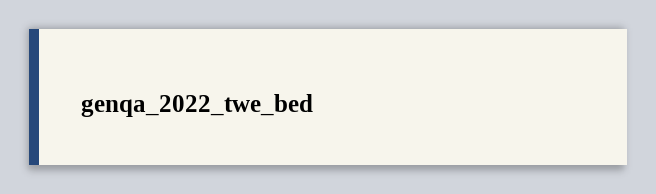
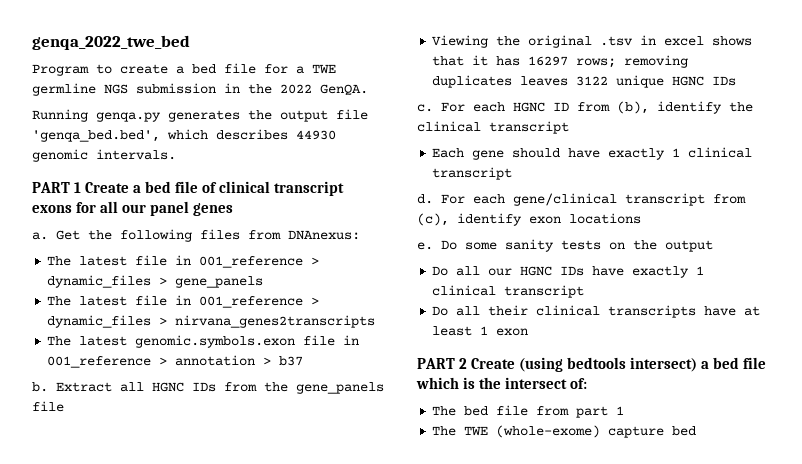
+ Program to create a bed file for a TWE germline NGS submission in the 2022 GenQA.
+ Running genqa.py generates the output file 'genqa_bed.bed', which describes 44930 genomic intervals.
+ PART 1 Create a bed file of clinical transcript exons for all our panel genes
+ a. Get the following files from DNAnexus:
+ The latest file in 001_reference > dynamic_files > gene_panels
+ The latest file in 001_reference > dynamic_files > nirvana_genes2transcripts
+ The latest genomic.symbols.exon file in 001_reference > annotation > b37
+ b. Extract all HGNC IDs from the gene_panels file
+ Viewing the original .tsv in excel shows that it has 16297 rows; removing duplicates leaves 3122 unique HGNC IDs
+ c. For each HGNC ID from (b), identify the clinical transcript
+ Each gene should have exactly 1 clinical transcript
+ d. For each gene/clinical transcript from (c), identify exon locations
+ e. Do some sanity tests on the output
+ Do all our HGNC IDs have exactly 1 clinical transcript
+ Do all their clinical transcripts have at least 1 exon
+ PART 2 Create (using bedtools intersect) a bed file which is the intersect of:
+ The bed file from part 1
+ The TWE (whole-exome) capture bed

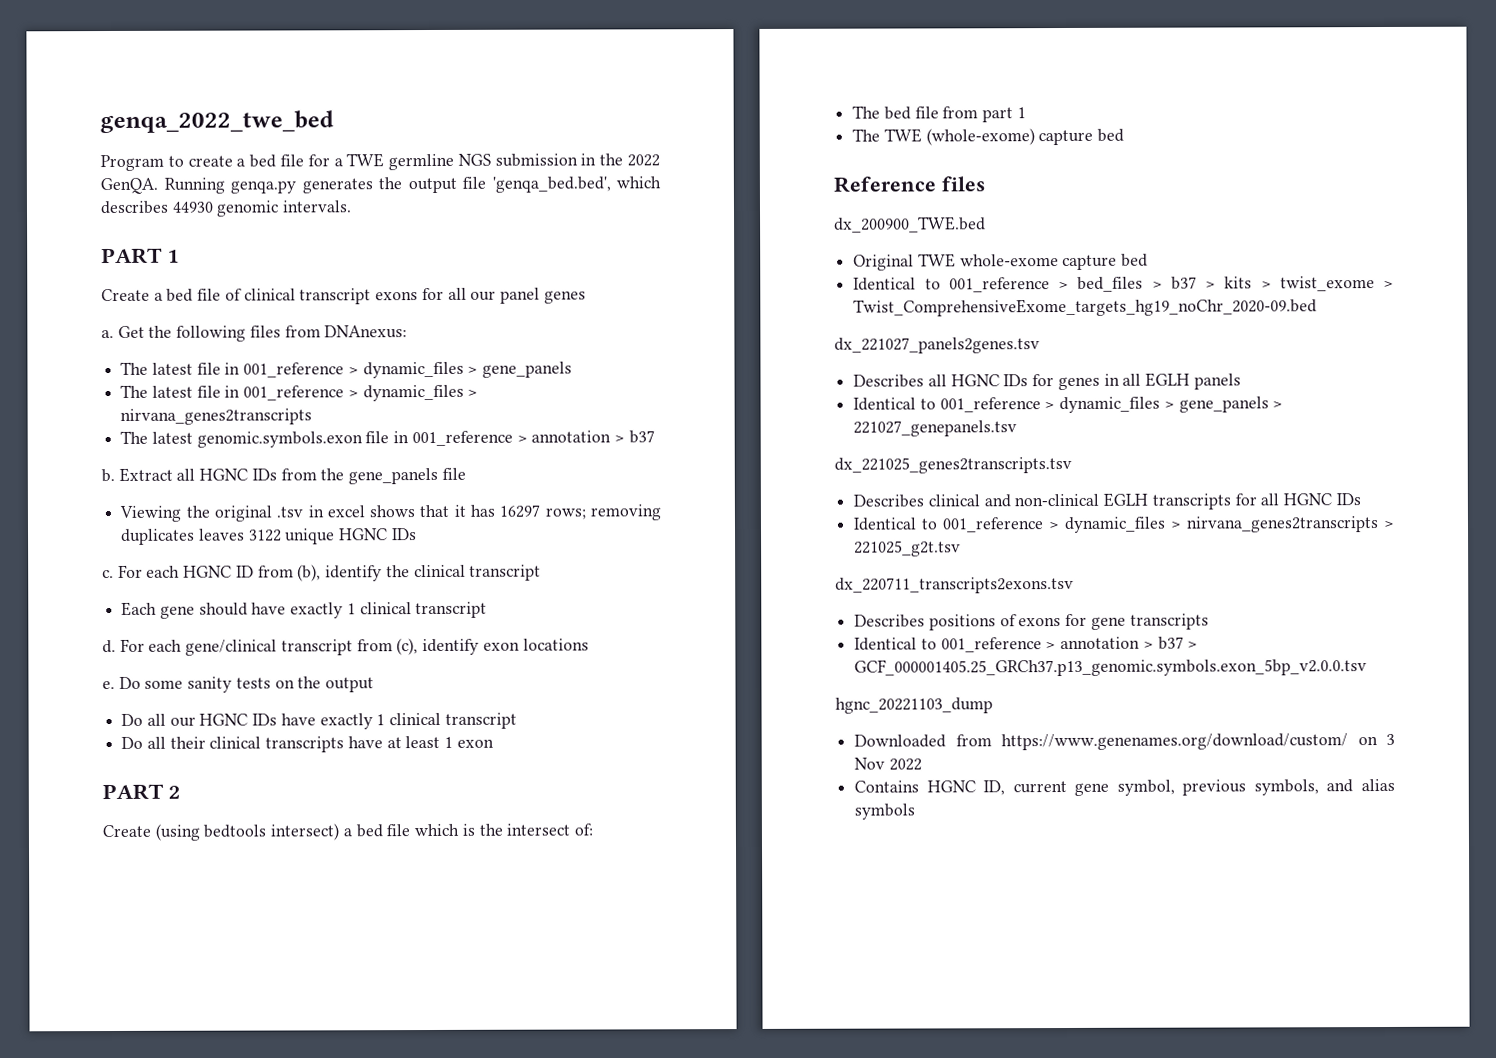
- Program to create a bed file for a TWE germline NGS submission in the 2022 GenQA.
- Running genqa.py generates the output file 'genqa_bed.bed', which describes 44930 genomic intervals.
+ Program to create a bed file for a TWE germline NGS submission in the 2022 GenQA. Running genqa.py generates the output file 'genqa_bed.bed', which describes 44930 genomic intervals.
- PART 1 Create a bed file of clinical transcript exons for all our panel genes
+ PART 1
+ Create a bed file of clinical transcript exons for all our panel genes
- PART 2 Create (using bedtools intersect) a bed file which is the intersect of:
+ PART 2
+ Create (using bedtools intersect) a bed file which is the intersect of:
+ Reference files
+ dx_200900_TWE.bed
+ Original TWE whole-exome capture bed
+ Identical to 001_reference > bed_files > b37 > kits > twist_exome > Twist_ComprehensiveExome_targets_hg19_noChr_2020-09.bed
+ dx_221027_panels2genes.tsv
+ Describes all HGNC IDs for genes in all EGLH panels
+ Identical to 001_reference > dynamic_files > gene_panels > 221027_genepanels.tsv
+ dx_221025_genes2transcripts.tsv
+ Describes clinical and non-clinical EGLH transcripts for all HGNC IDs
+ Identical to 001_reference > dynamic_files > nirvana_genes2transcripts > 221025_g2t.tsv
+ dx_220711_transcripts2exons.tsv
+ Describes positions of exons for gene transcripts
+ Identical to 001_reference > annotation > b37 > GCF_000001405.25_GRCh37.p13_genomic.symbols.exon_5bp_v2.0.0.tsv
+ hgnc_20221103_dump
+ Downloaded from https://www.genenames.org/download/custom/ on 3 Nov 2022
+ Contains HGNC ID, current gene symbol, previous symbols, and alias symbols

